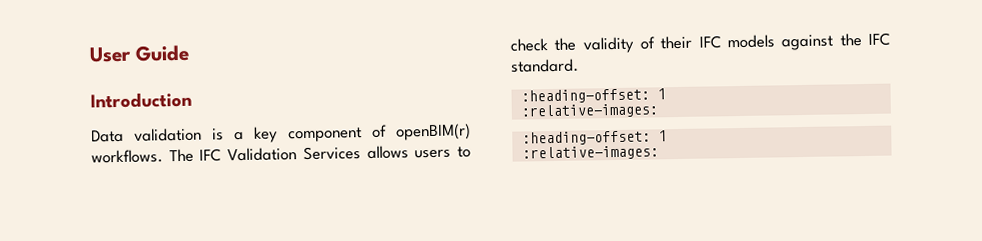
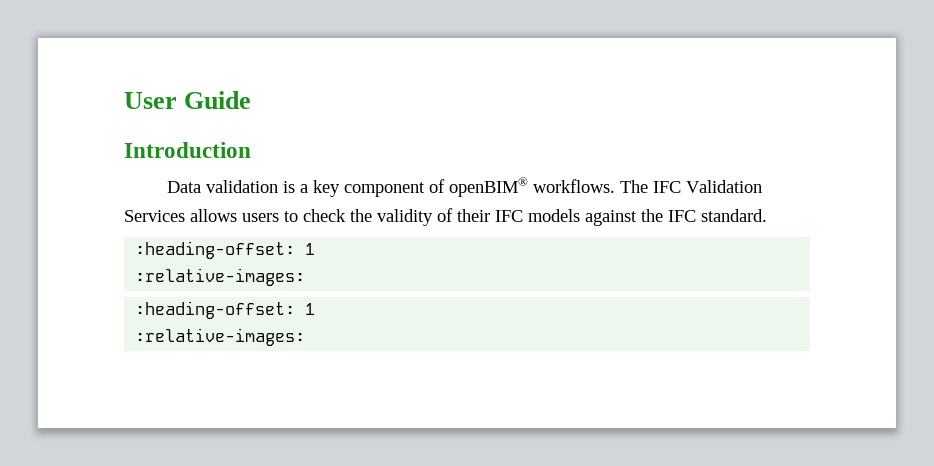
- Data validation is a key component of openBIM(r) workflows.
+ Data validation is a key component of openBIM® workflows.

